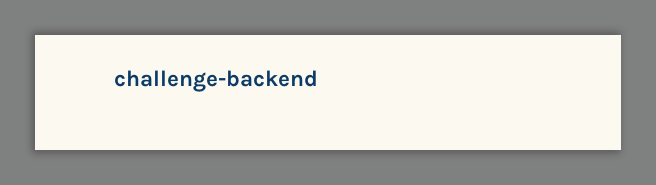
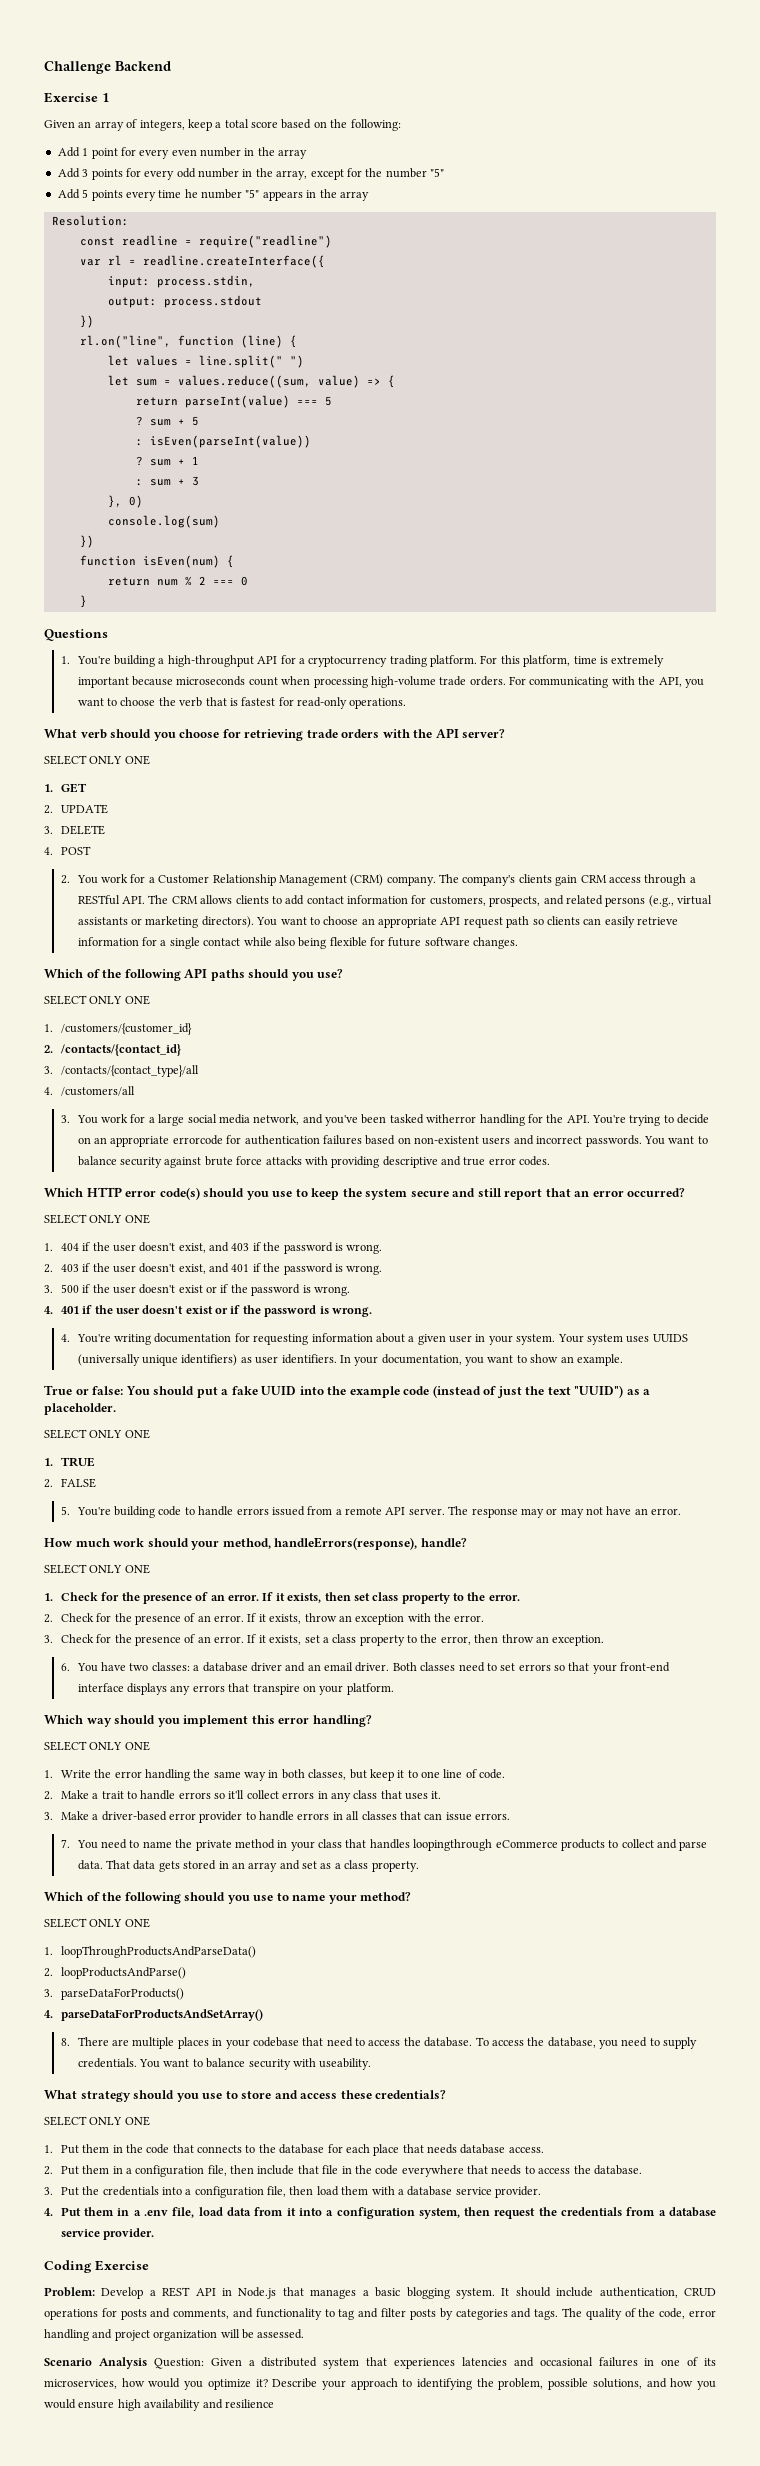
- challenge-backend
+ Challenge Backend
+ Exercise 1
+ Given an array of integers, keep a total score based on the following:
+ Add 1 point for every even number in the array
+ Add 3 points for every odd number in the array, except for the number "5"
+ Add 5 points every time he number "5" appears in the array
+ Resolution:
+ const readline = require("readline")
+ var rl = readline.createInterface({
+ input: process.stdin,
+ output: process.stdout
+ })
+ rl.on("line", function (line) {
+ let values = line.split(" ")
+ let sum = values.reduce((sum, value) => {
+ return parseInt(value) === 5
+ ? sum + 5
+ : isEven(parseInt(value))
+ ? sum + 1
+ : sum + 3
+ }, 0)
+ console.log(sum)
+ })
+ function isEven(num) {
+ return num % 2 === 0
+ }
+ Questions
+ 1. You're building a high-throughput API for a cryptocurrency trading platform. For this platform, time is extremely important because microseconds count when processing high-volume trade orders. For communicating with the API, you want to choose the verb that is fastest for read-only operations.
+ What verb should you choose for retrieving trade orders with the API server?
+ SELECT ONLY ONE
+ 1. GET
+ 2. UPDATE
+ 3. DELETE
+ 4. POST
+ 2. You work for a Customer Relationship Management (CRM) company. The company's clients gain CRM access through a RESTful API. The CRM allows clients to add contact information for customers, prospects, and related persons (e.g., virtual assistants or marketing directors). You want to choose an appropriate API request path so clients can easily retrieve information for a single contact while also being flexible for future software changes.
+ Which of the following API paths should you use?
+ SELECT ONLY ONE
+ 1. /customers/{customer_id}
+ 2. /contacts/{contact_id}
+ 3. /contacts/{contact_type}/all
+ 4. /customers/all
+ 3. You work for a large social media network, and you've been tasked witherror handling for the API. You're trying to decide on an appropriate errorcode for authentication failures based on non-existent users and incorrect passwords. You want to balance security against brute force attacks with providing descriptive and true error codes.
+ Which HTTP error code(s) should you use to keep the system secure and still report that an error occurred?
+ SELECT ONLY ONE
+ 1. 404 if the user doesn't exist, and 403 if the password is wrong.
+ 2. 403 if the user doesn't exist, and 401 if the password is wrong.
+ 3. 500 if the user doesn't exist or if the password is wrong.
+ 4. 401 if the user doesn't exist or if the password is wrong.
+ 4. You're writing documentation for requesting information about a given user in your system. Your system uses UUIDS (universally unique identifiers) as user identifiers. In your documentation, you want to show an example.
+ True or false: You should put a fake UUID into the example code (instead of just the text "UUID") as a placeholder.
+ SELECT ONLY ONE
+ 1. TRUE
+ 2. FALSE
+ 5. You're building code to handle errors issued from a remote API server. The response may or may not have an error.
+ How much work should your method, handleErrors(response), handle?
+ SELECT ONLY ONE
+ 1. Check for the presence of an error. If it exists, then set class property to the error.
+ 2. Check for the presence of an error. If it exists, throw an exception with the error.
+ 3. Check for the presence of an error. If it exists, set a class property to the error, then throw an exception.
+ 6. You have two classes: a database driver and an email driver. Both classes need to set errors so that your front-end interface displays any errors that transpire on your platform.
+ Which way should you implement this error handling?
+ SELECT ONLY ONE
+ 1. Write the error handling the same way in both classes, but keep it to one line of code.
+ 2. Make a trait to handle errors so it'll collect errors in any class that uses it.
+ 3. Make a driver-based error provider to handle errors in all classes that can issue errors.
+ 7. You need to name the private method in your class that handles loopingthrough eCommerce products to collect and parse data. That data gets stored in an array and set as a class property.
+ Which of the following should you use to name your method?
+ SELECT ONLY ONE
+ 1. loopThroughProductsAndParseData()
+ 2. loopProductsAndParse()
+ 3. parseDataForProducts()
+ 4. parseDataForProductsAndSetArray()
+ 8. There are multiple places in your codebase that need to access the database. To access the database, you need to supply credentials. You want to balance security with useability.
+ What strategy should you use to store and access these credentials?
+ SELECT ONLY ONE
+ 1. Put them in the code that connects to the database for each place that needs database access.
+ 2. Put them in a configuration file, then include that file in the code everywhere that needs to access the database.
+ 3. Put the credentials into a configuration file, then load them with a database service provider.
+ 4. Put them in a .env file, load data from it into a configuration system, then request the credentials from a database service provider.
+ Coding Exercise
+ Problem: Develop a REST API in Node.js that manages a basic blogging system. It should include authentication, CRUD operations for posts and comments, and functionality to tag and filter posts by categories and tags. The quality of the code, error handling and project organization will be assessed.
+ Scenario Analysis Question: Given a distributed system that experiences latencies and occasional failures in one of its microservices, how would you optimize it? Describe your approach to identifying the problem, possible solutions, and how you would ensure high availability and resilience

